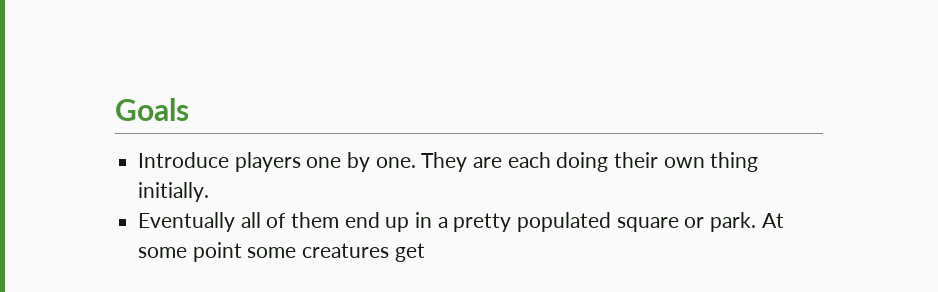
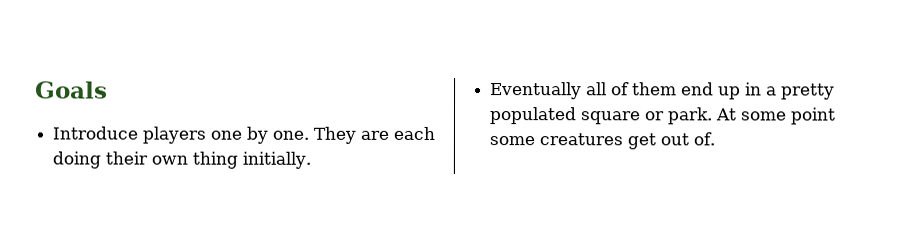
- At some point some creatures get
+ At some point some creatures get out of.

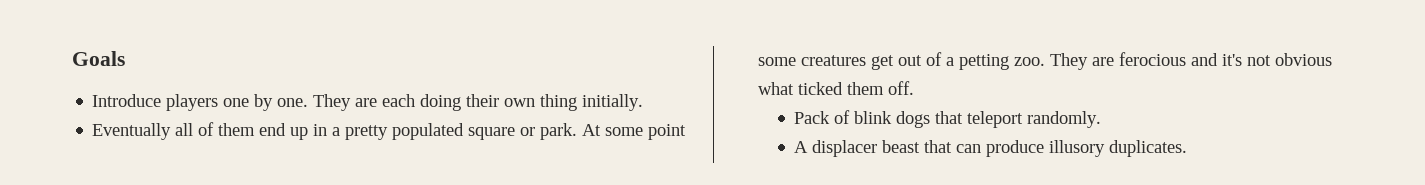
- At some point some creatures get out of.
+ At some point some creatures get out of a petting zoo. They are ferocious and it's not obvious what ticked them off.
+ Pack of blink dogs that teleport randomly.
+ A displacer beast that can produce illusory duplicates.

